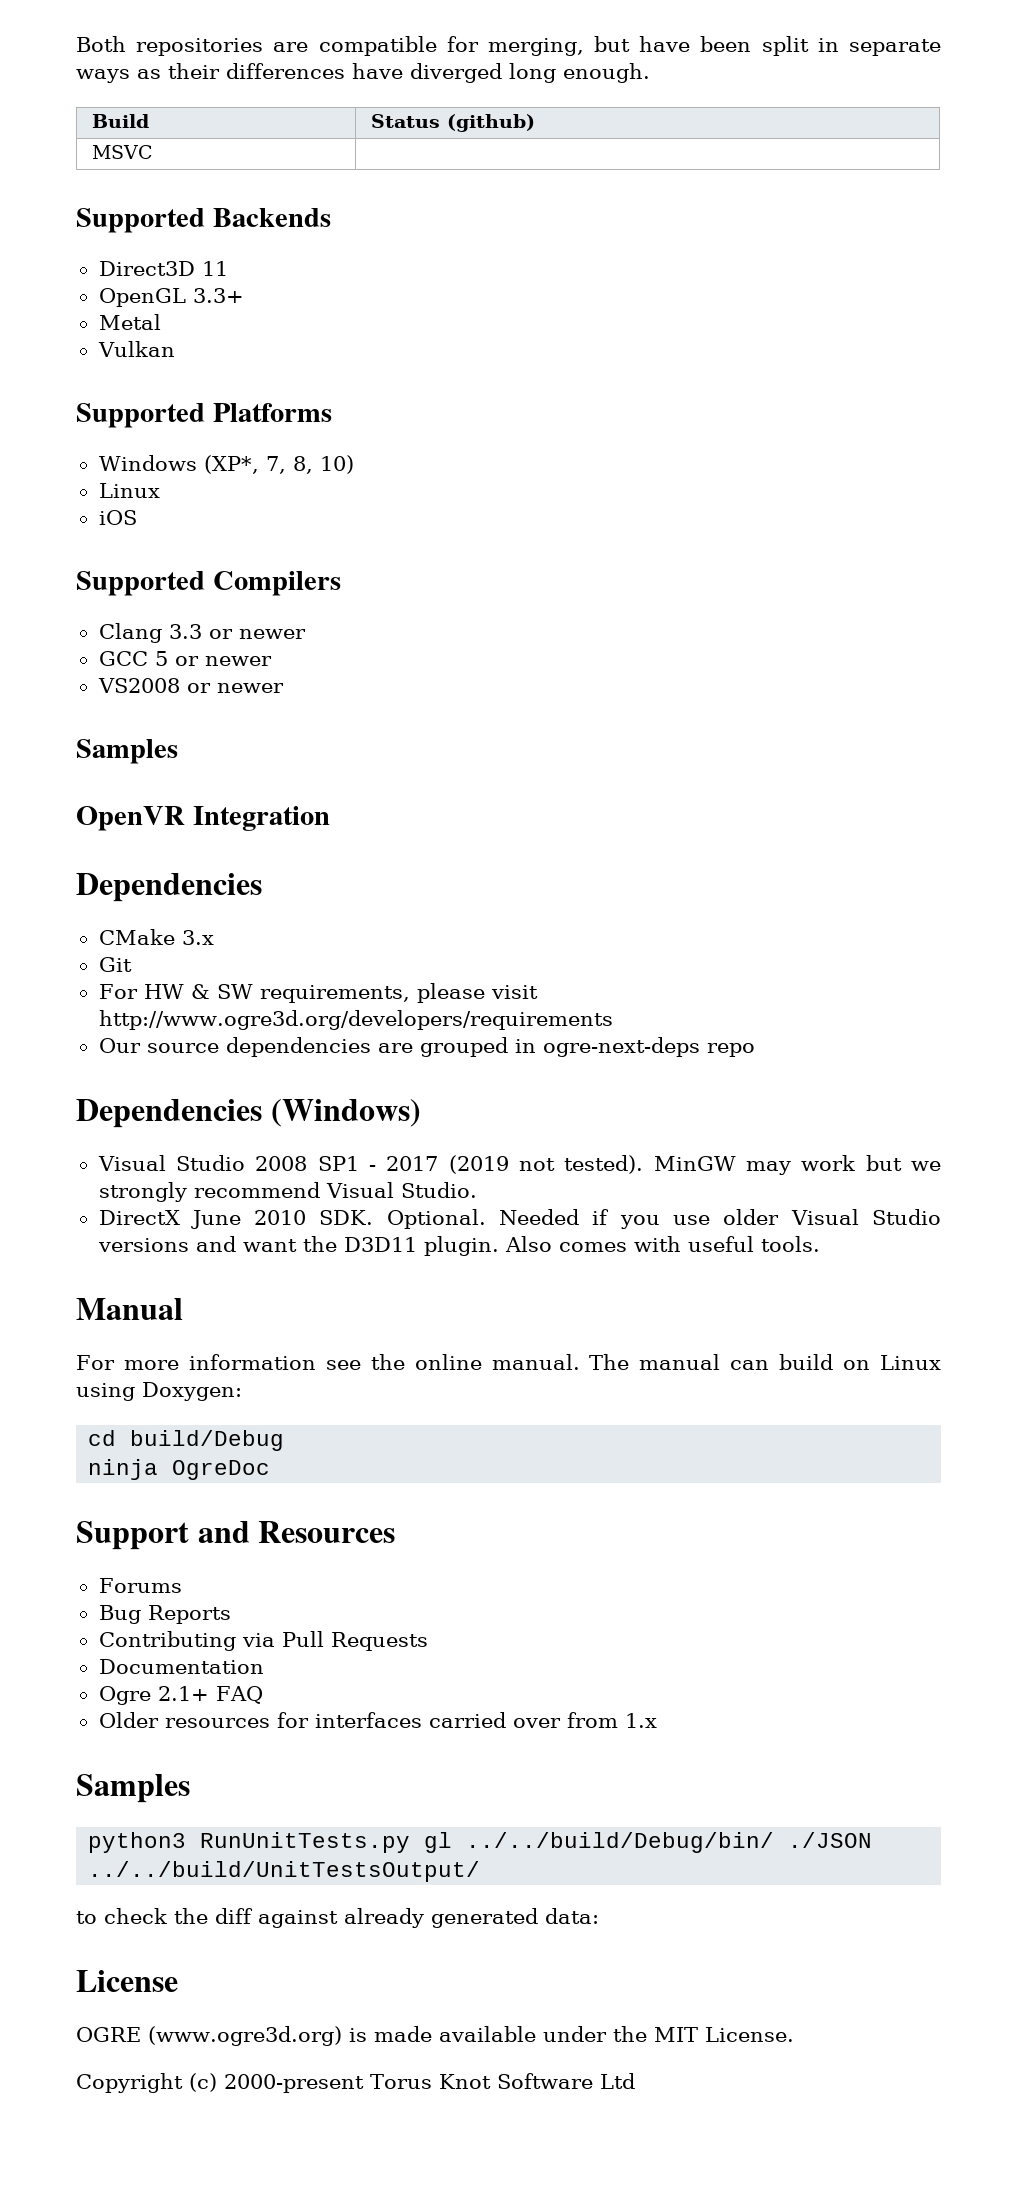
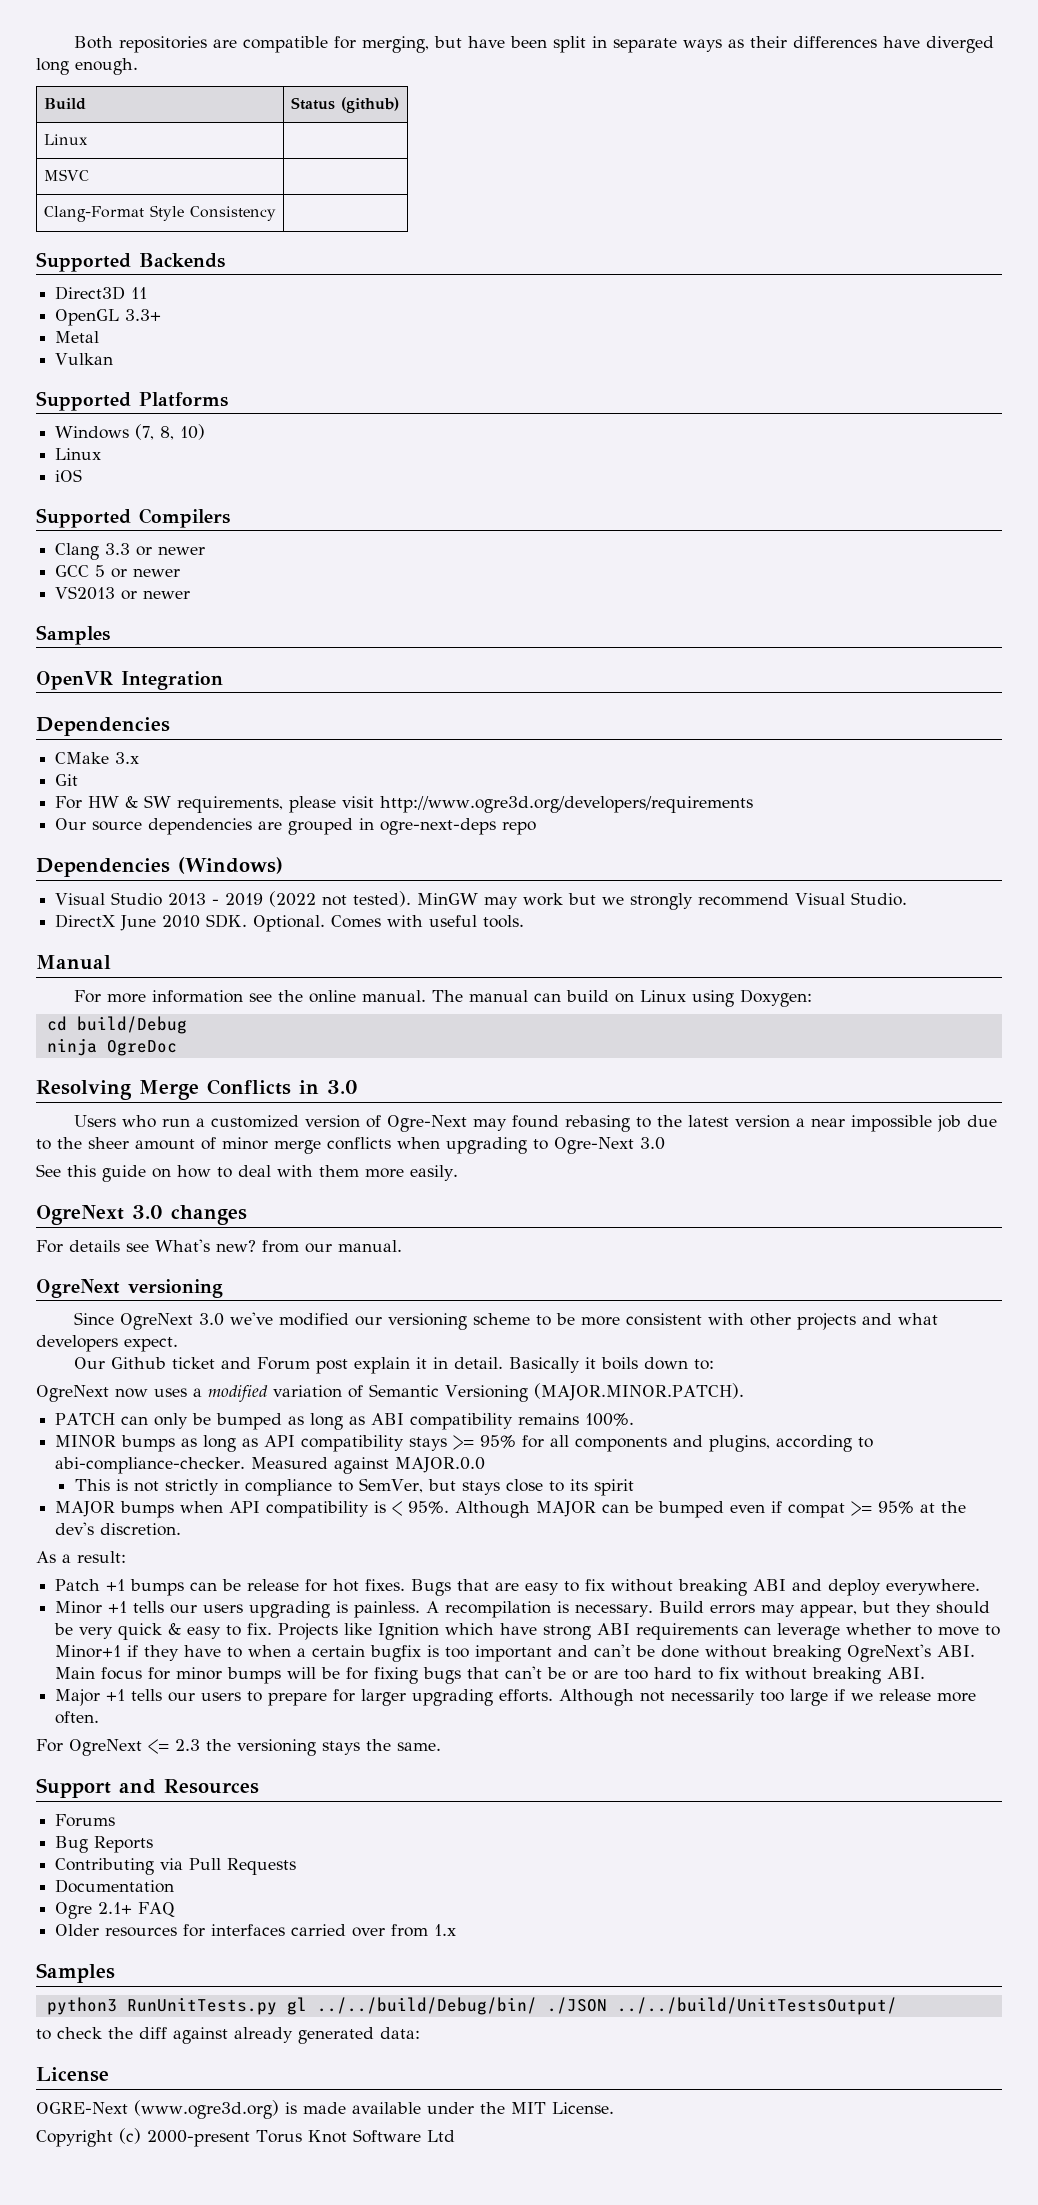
+ Linux |
+ Clang-Format Style Consistency |
- Windows (XP*, 7, 8, 10)
+ Windows (7, 8, 10)
- VS2008 or newer
+ VS2013 or newer
- Visual Studio 2008 SP1 - 2017 (2019 not tested).
+ Visual Studio 2013 - 2019 (2022 not tested).
- Needed if you use older Visual Studio versions and want the D3D11 plugin. Also comes with useful tools.
+ Comes with useful tools.
+ Resolving Merge Conflicts in 3.0
+ Users who run a customized version of Ogre-Next may found rebasing to the latest version a near impossible job due to the sheer amount of minor merge conflicts when upgrading to Ogre-Next 3.0
+ See this guide on how to deal with them more easily.
+ OgreNext 3.0 changes
+ For details see What's new? from our manual.
+ OgreNext versioning
+ Since OgreNext 3.0 we've modified our versioning scheme to be more consistent with other projects and what developers expect.
+ Our Github ticket and Forum post explain it in detail. Basically it boils down to:
+ OgreNext now uses a modified variation of Semantic Versioning (MAJOR.MINOR.PATCH).
+ PATCH can only be bumped as long as ABI compatibility remains 100%.
+ MINOR bumps as long as API compatibility stays >= 95% for all components and plugins, according to abi-compliance-checker. Measured against MAJOR.0.0
+ This is not strictly in compliance to SemVer, but stays close to its spirit
+ MAJOR bumps when API compatibility is < 95%. Although MAJOR can be bumped even if compat >= 95% at the dev's discretion.
+ As a result:
+ Patch +1 bumps can be release for hot fixes. Bugs that are easy to fix without breaking ABI and deploy everywhere.
+ Minor +1 tells our users upgrading is painless. A recompilation is necessary. Build errors may appear, but they should be very quick & easy to fix. Projects like Ignition which have strong ABI requirements can leverage whether to move to Minor+1 if they have to when a certain bugfix is too important and can't be done without breaking OgreNext's ABI. Main focus for minor bumps will be for fixing bugs that can't be or are too hard to fix without breaking ABI.
+ Major +1 tells our users to prepare for larger upgrading efforts. Although not necessarily too large if we release more often.
+ For OgreNext <= 2.3 the versioning stays the same.
- OGRE (www.ogre3d.org) is made available under the MIT License.
+ OGRE-Next (www.ogre3d.org) is made available under the MIT License.

